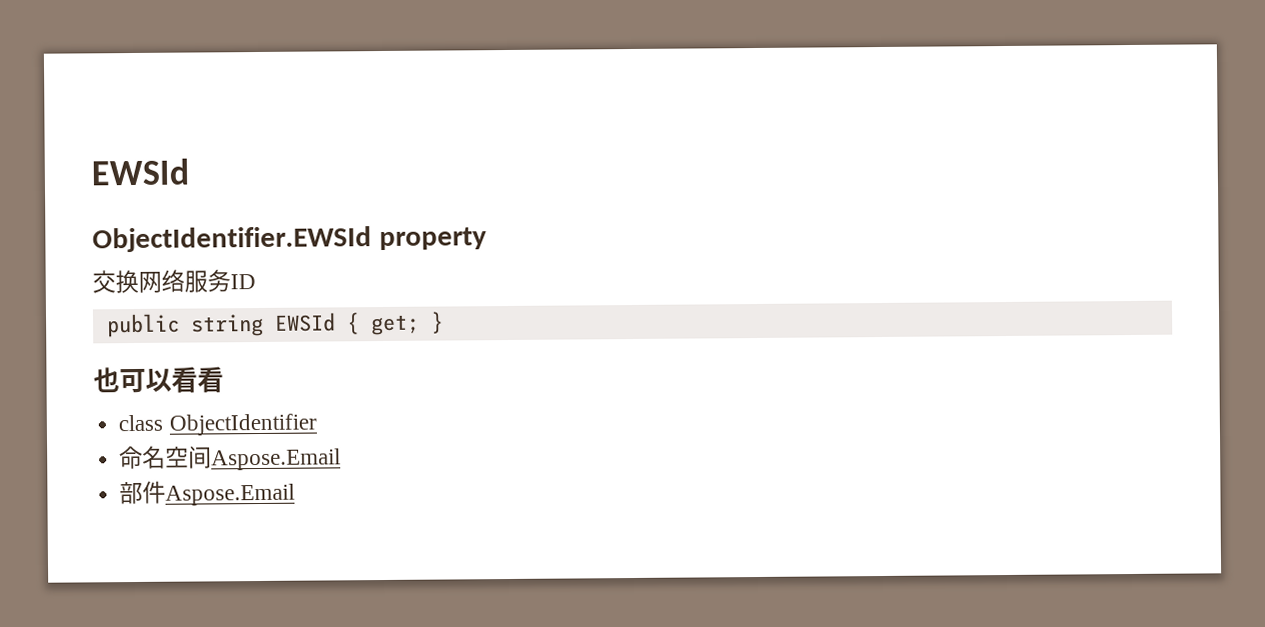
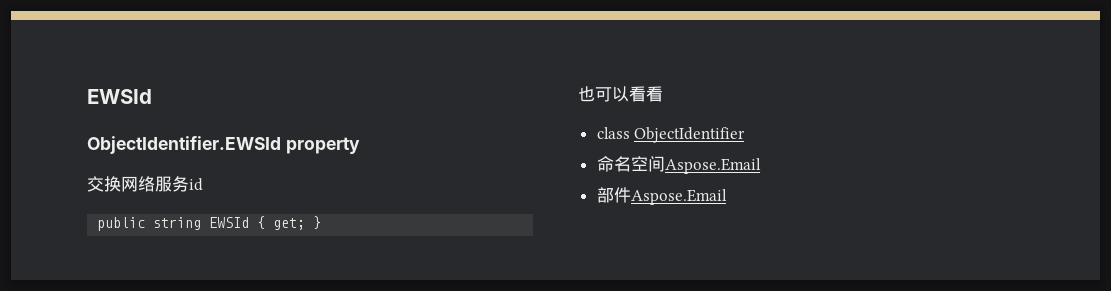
- 交换网络服务ID
+ 交换网络服务id

